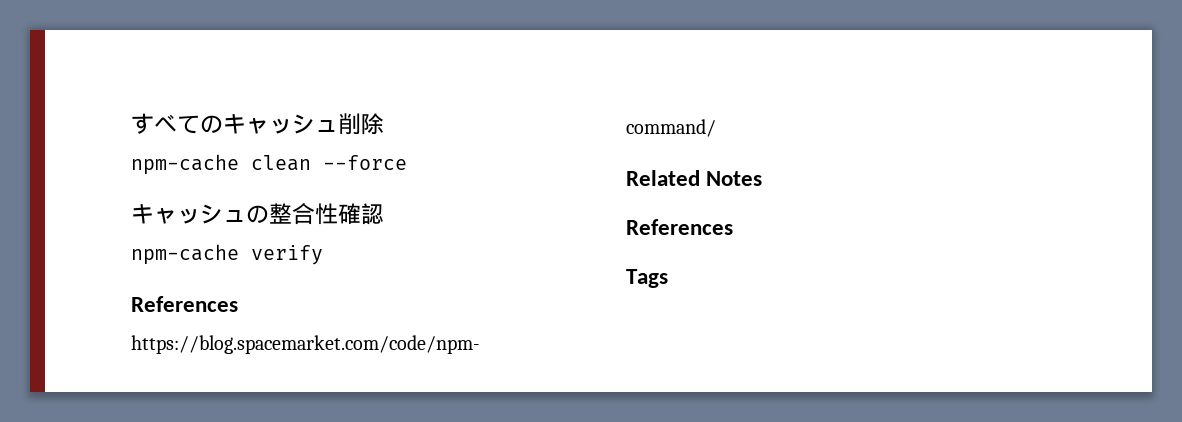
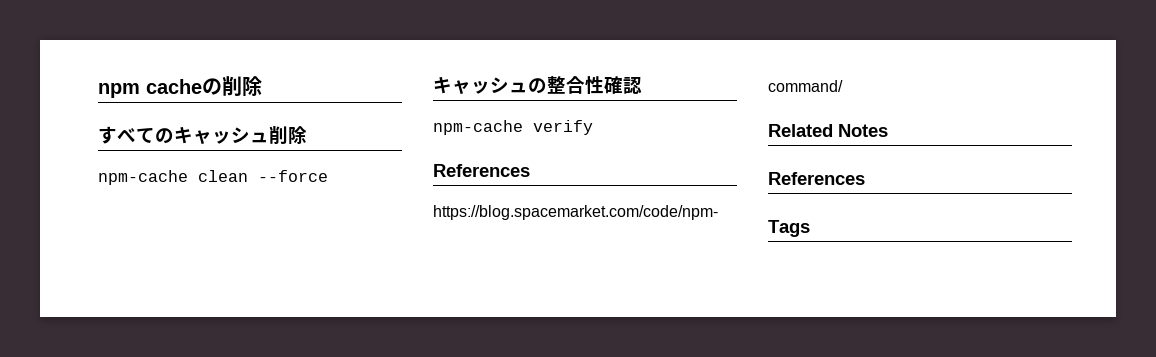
+ npm cacheの削除

